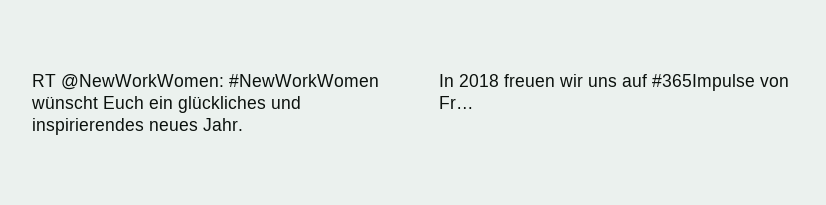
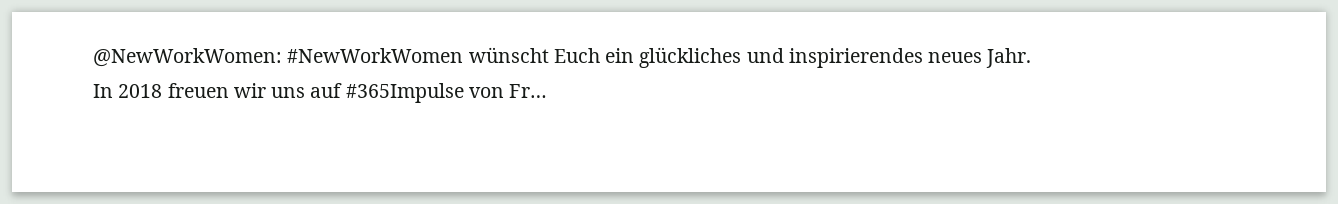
- RT @NewWorkWomen: #NewWorkWomen wünscht Euch ein glückliches und inspirierendes neues Jahr.
+ @NewWorkWomen: #NewWorkWomen wünscht Euch ein glückliches und inspirierendes neues Jahr.

